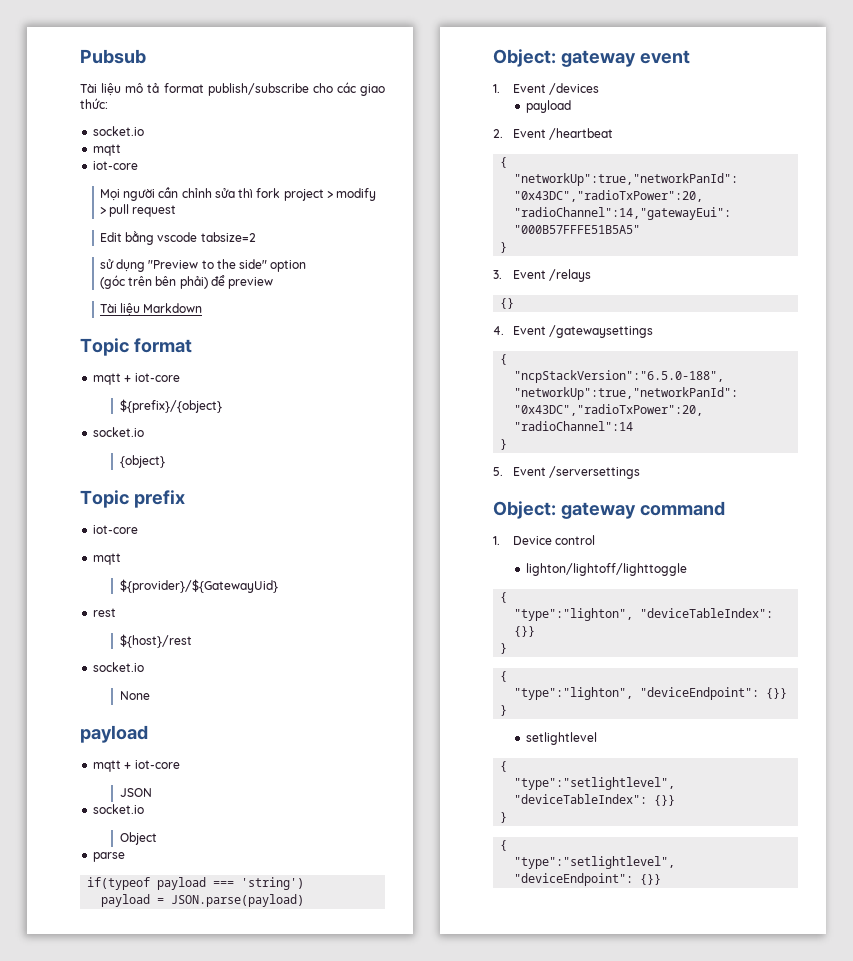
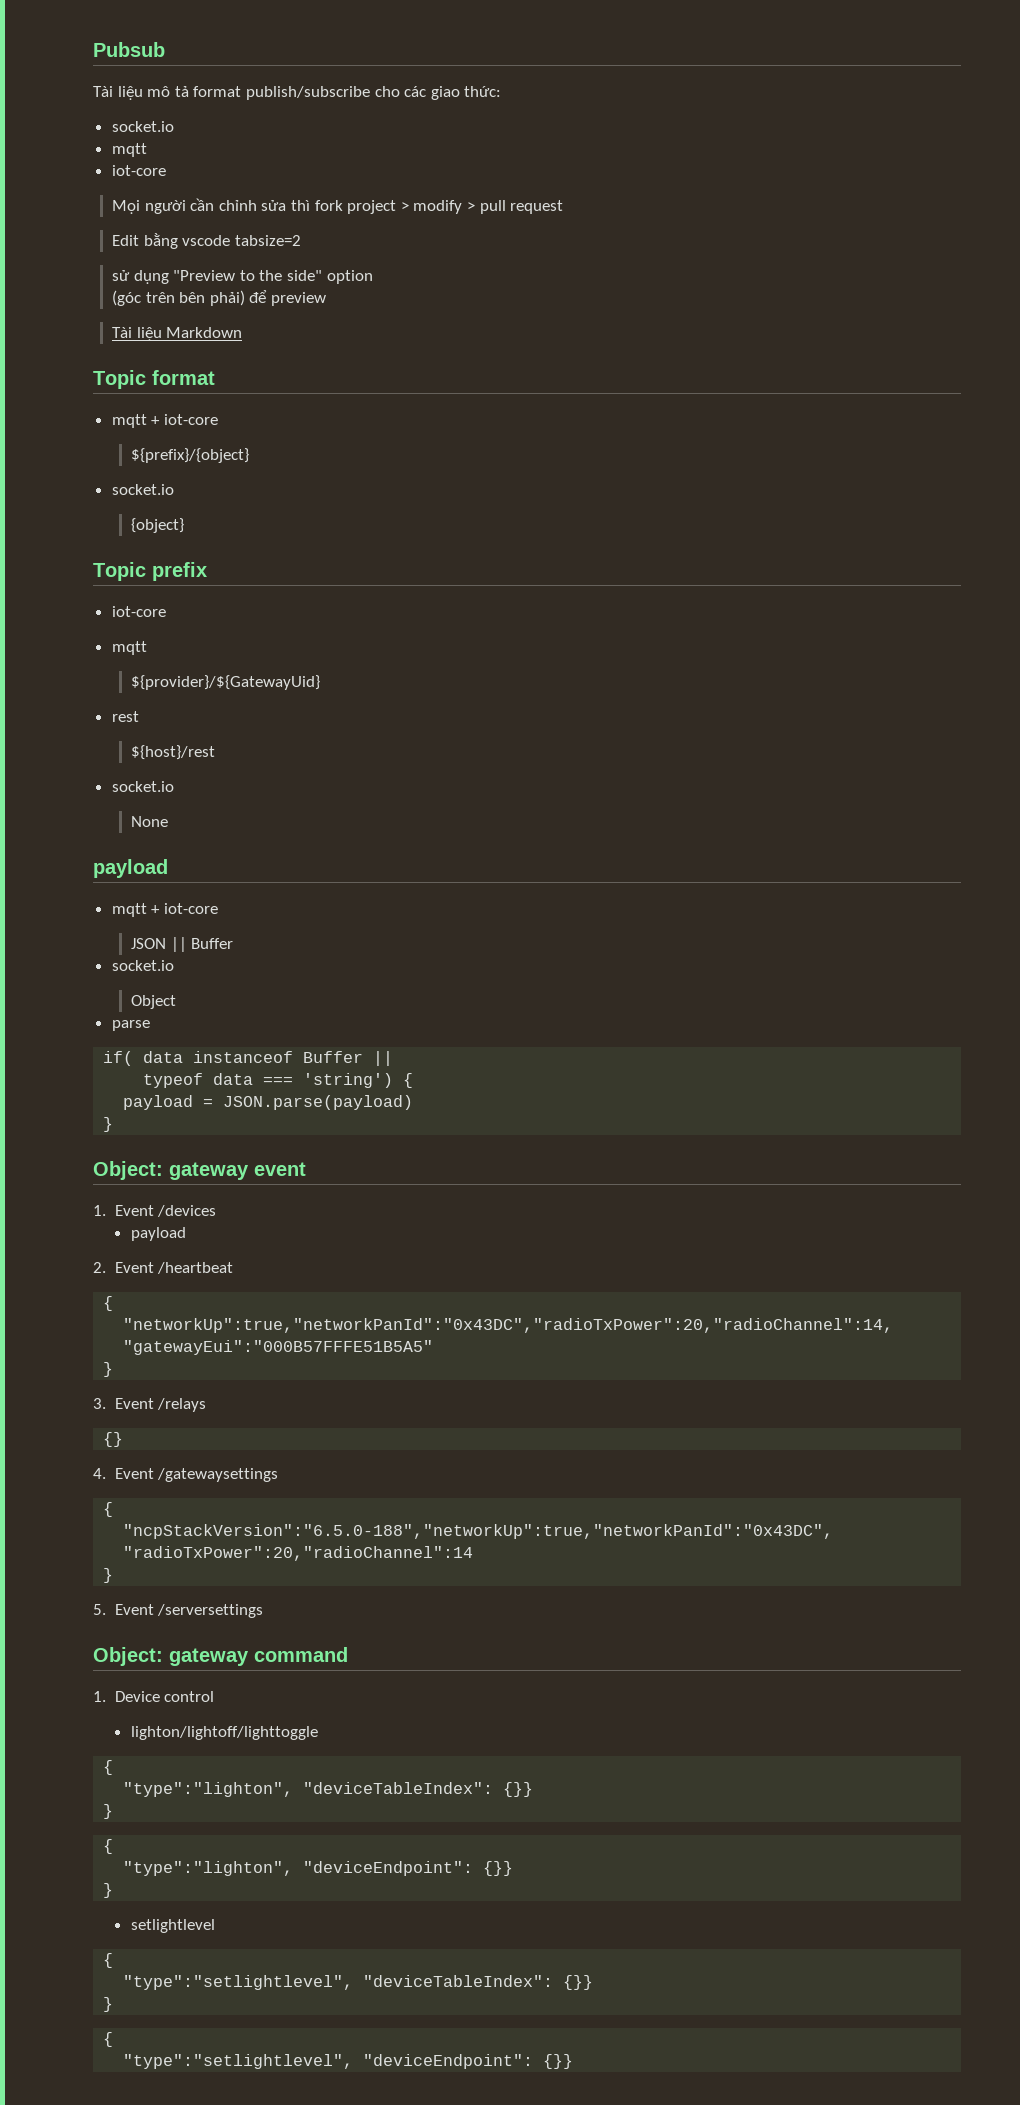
- JSON
+ JSON || Buffer
- if(typeof payload === 'string')
+ if( data instanceof Buffer ||
+ typeof data === 'string') {
  payload = JSON.parse(payload)
+ }

